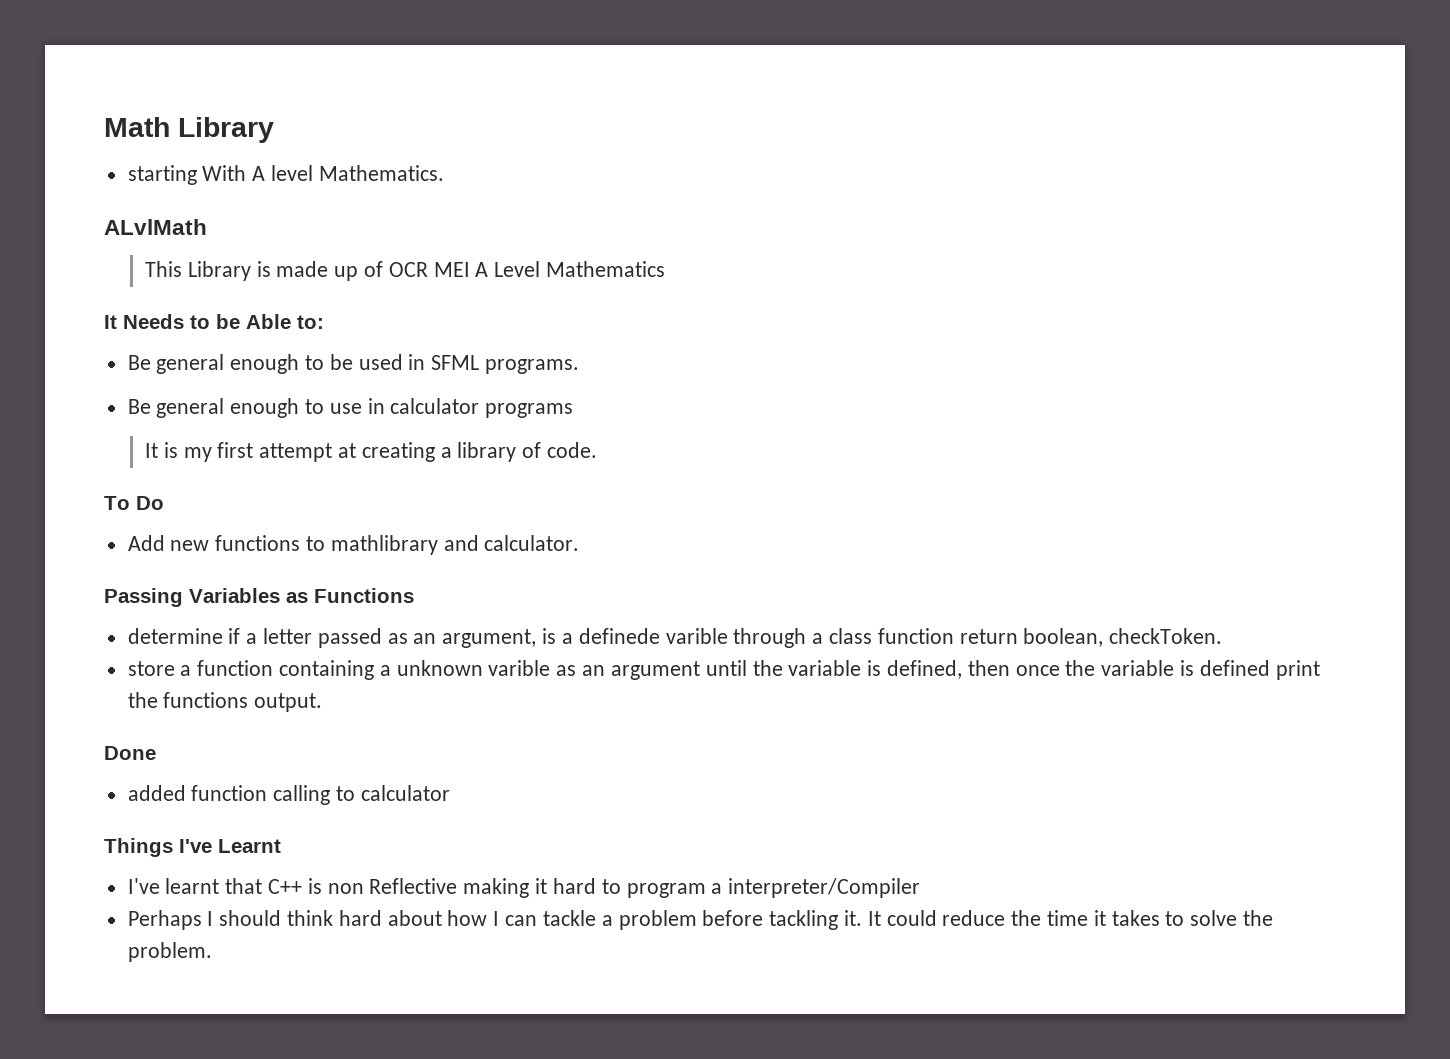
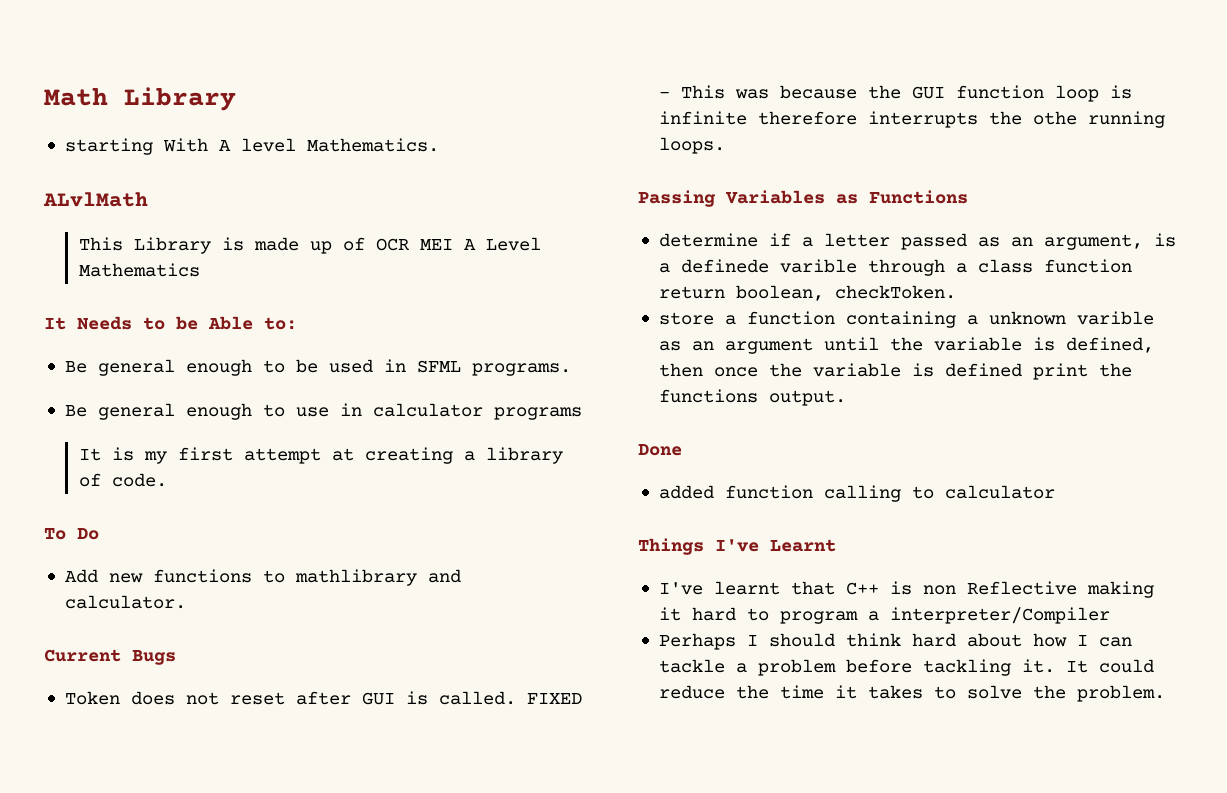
+ Current Bugs
+ Token does not reset after GUI is called. FIXED - This was because the GUI function loop is infinite therefore interrupts the othe running loops.

